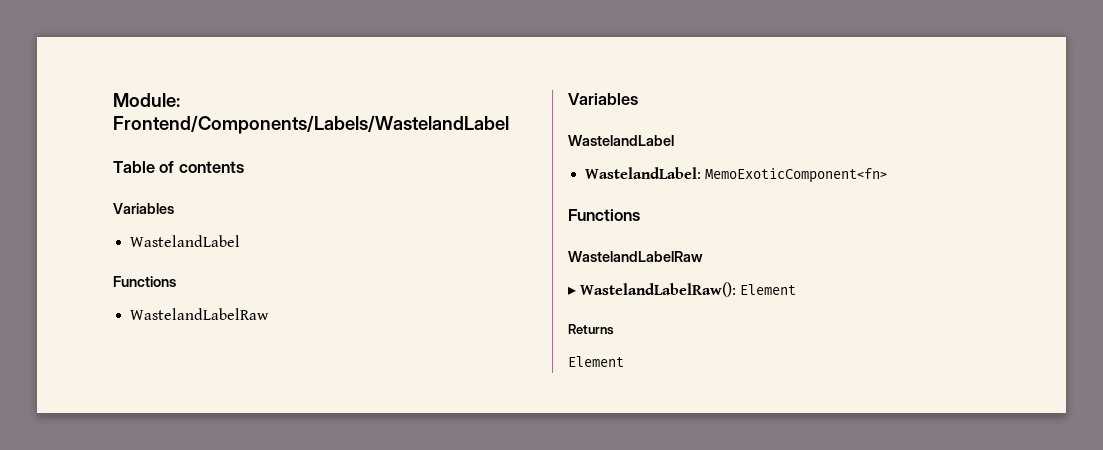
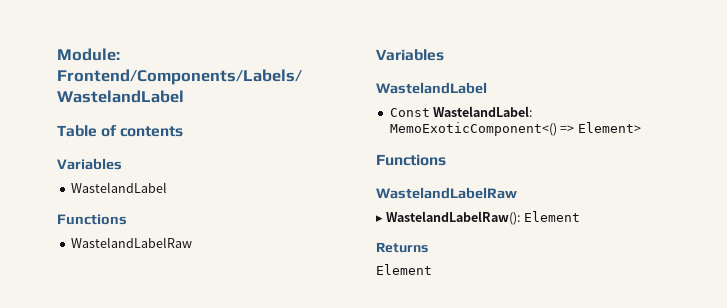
- WastelandLabel: MemoExoticComponent<fn>
+ Const WastelandLabel: MemoExoticComponent<() => Element>

